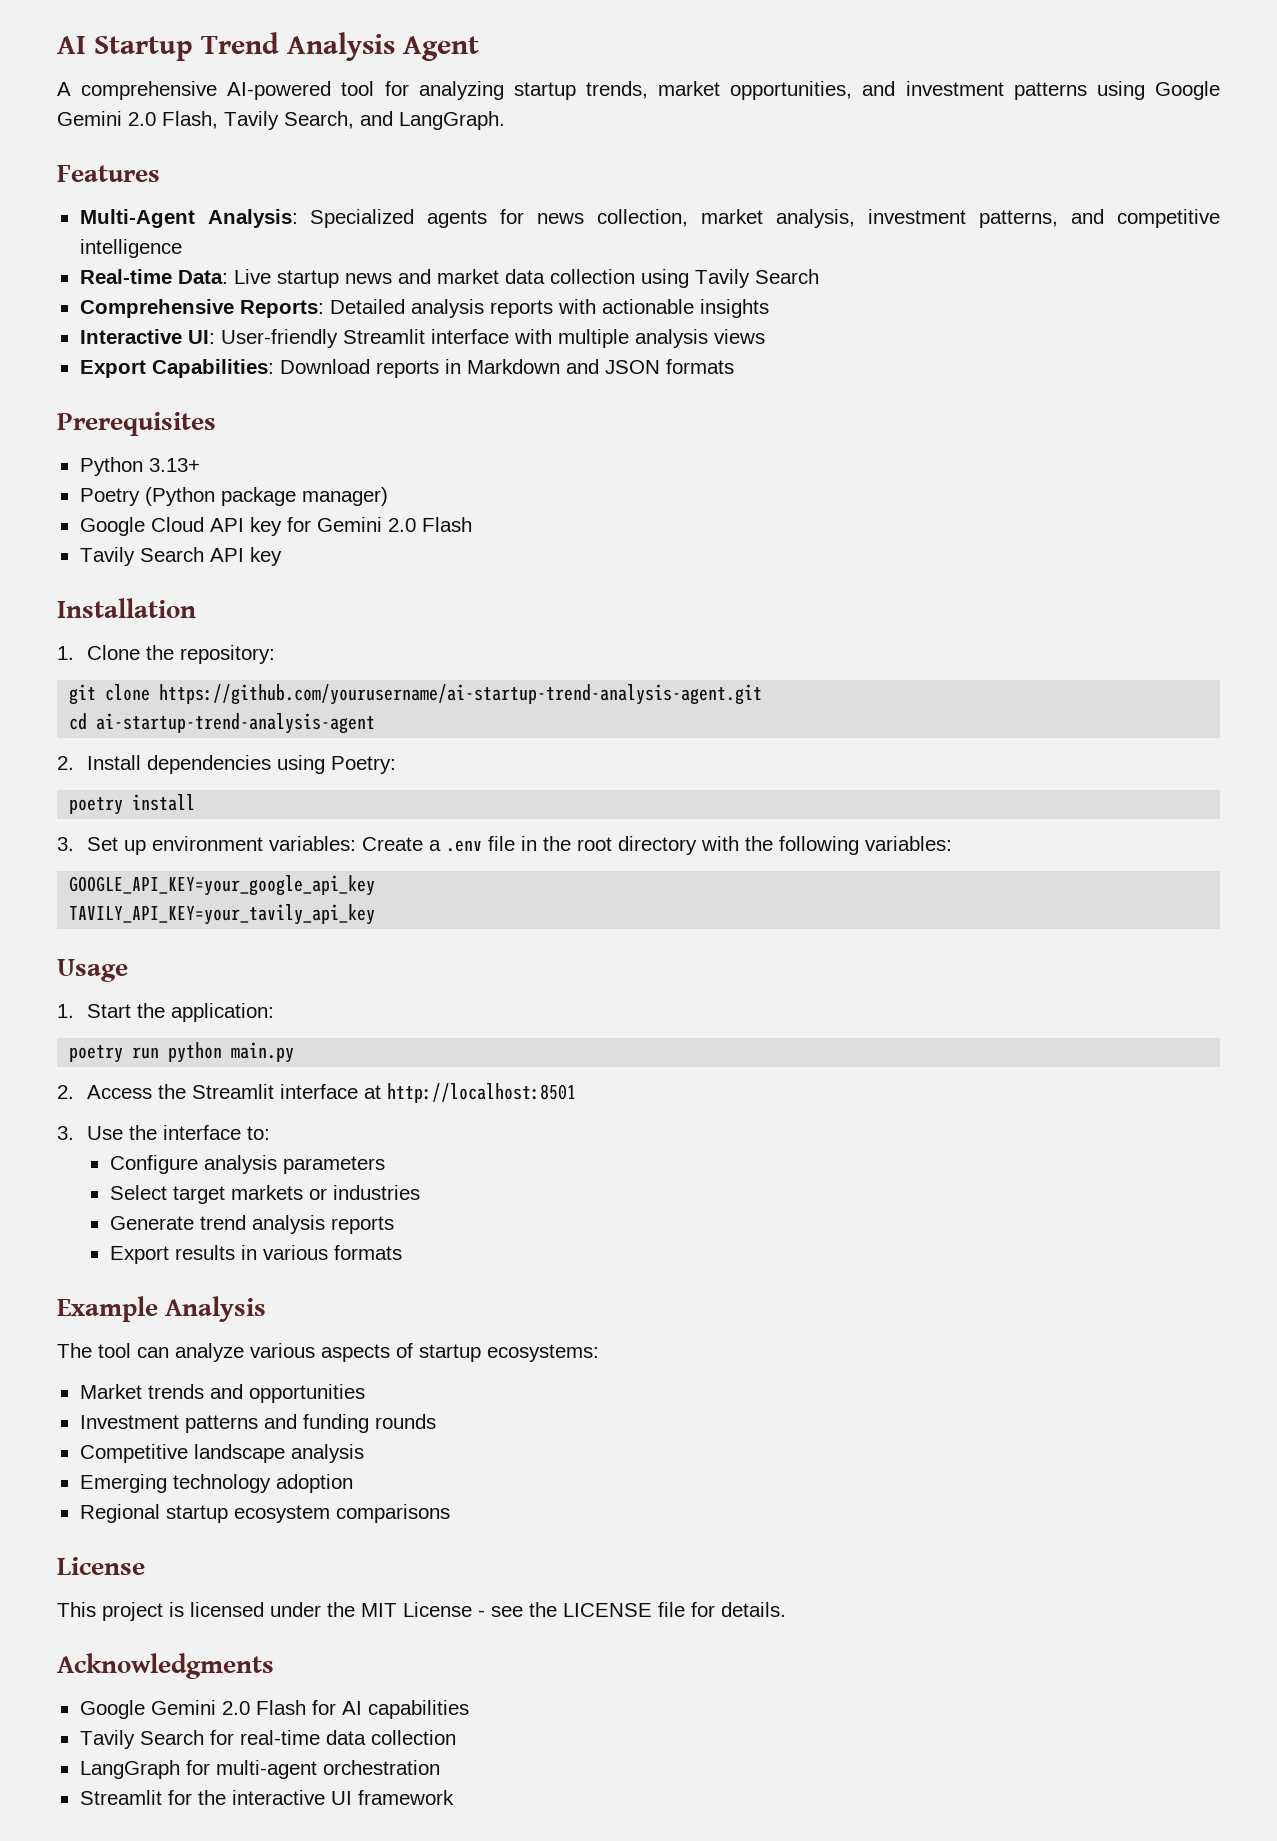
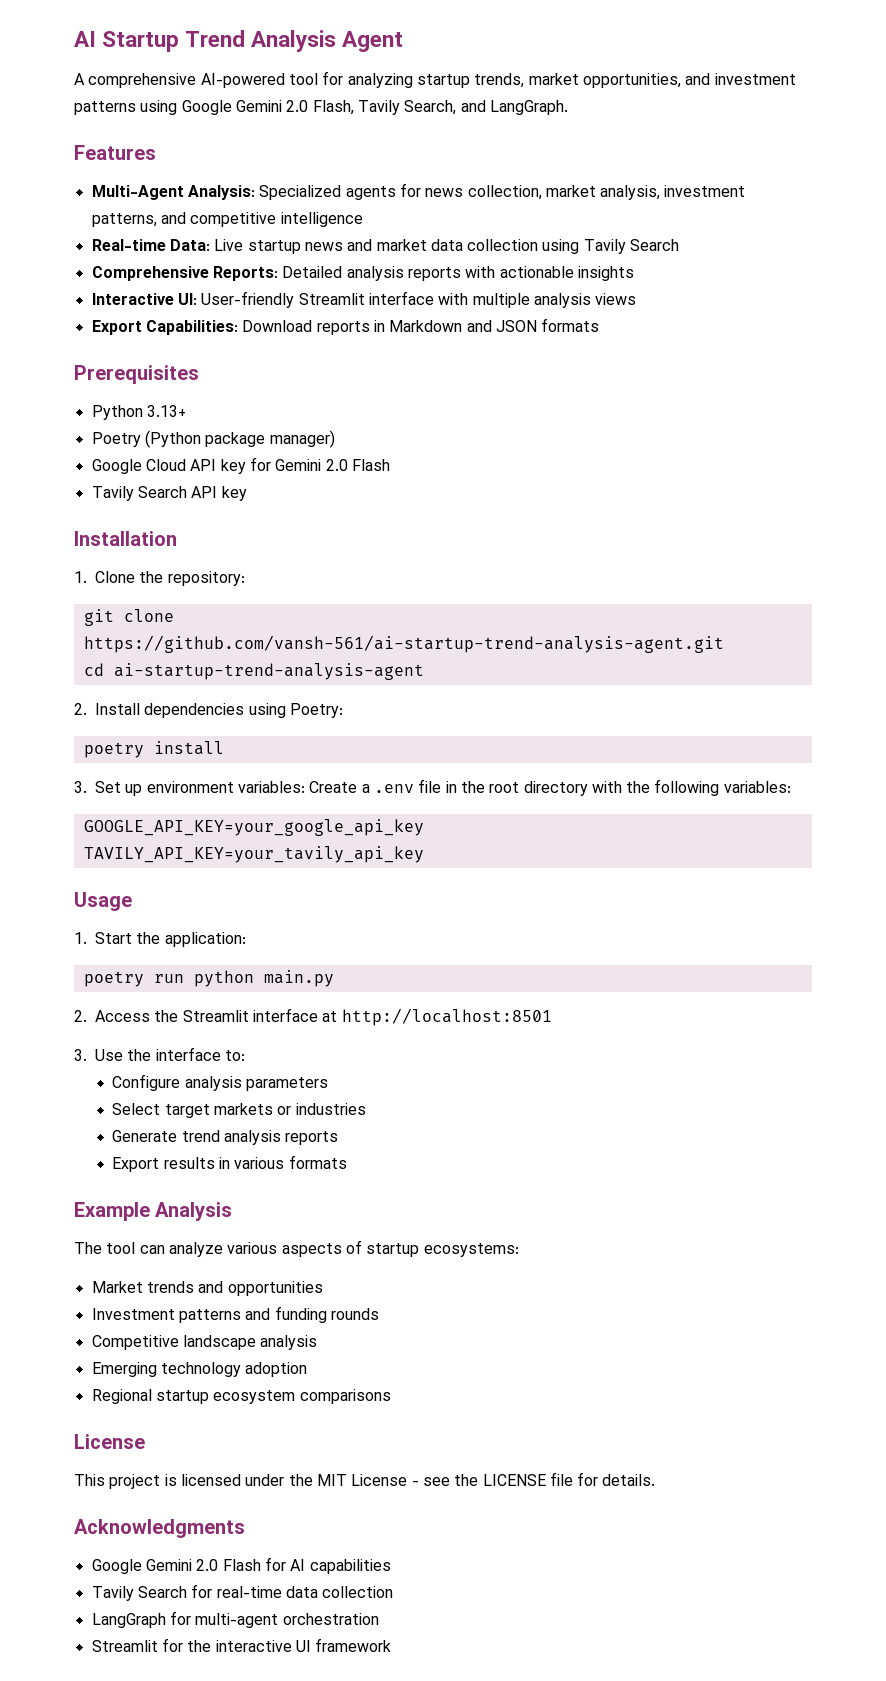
- git clone https://github.com/yourusername/ai-startup-trend-analysis-agent.git
+ git clone https://github.com/vansh-561/ai-startup-trend-analysis-agent.git

